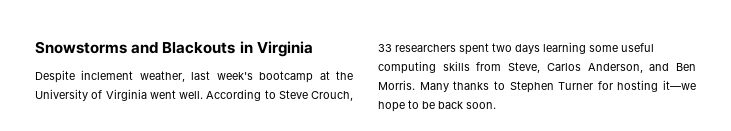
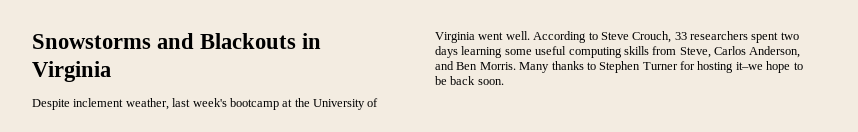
- Many thanks to Stephen Turner for hosting it—we hope to be back soon.
+ Many thanks to Stephen Turner for hosting it–we hope to be back soon.

